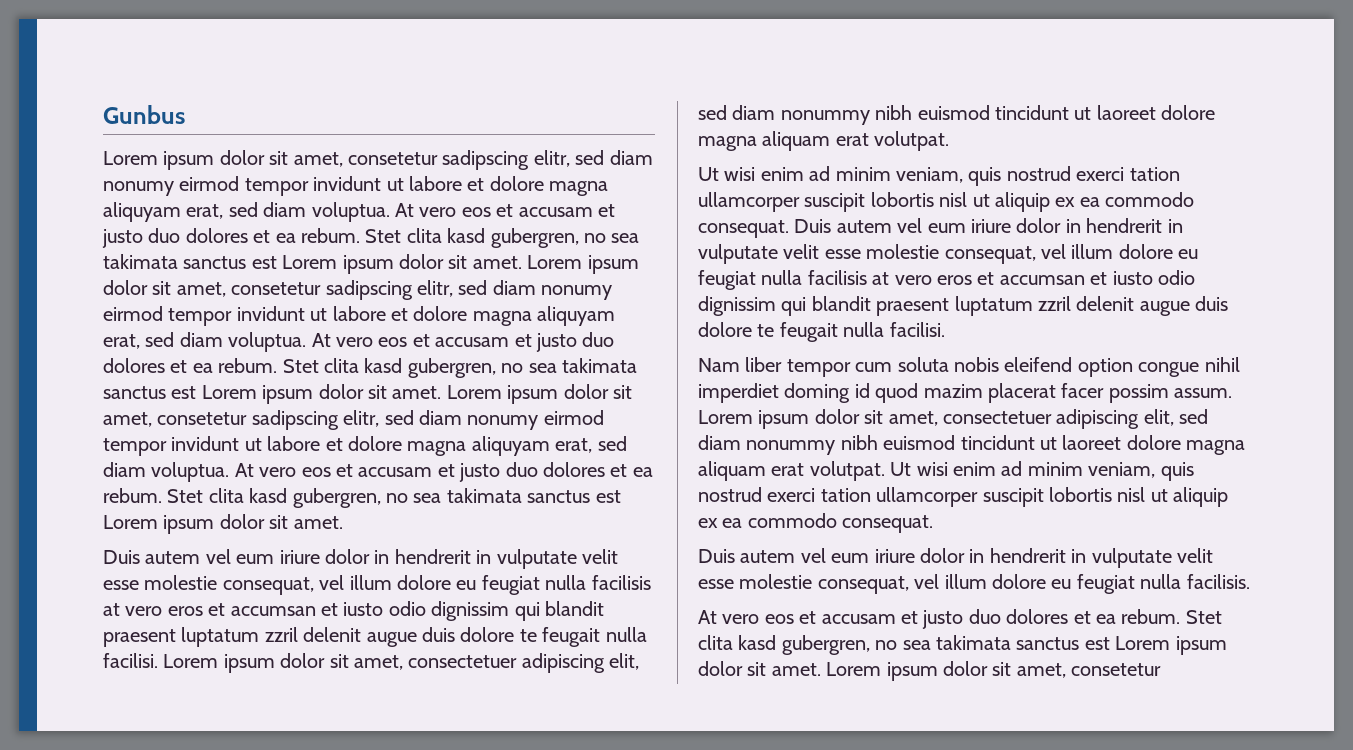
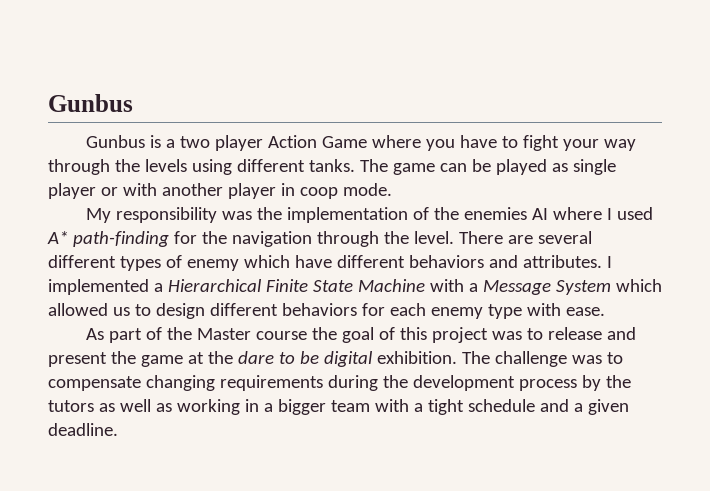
- Lorem ipsum dolor sit amet, consetetur sadipscing elitr, sed diam nonumy eirmod tempor invidunt ut labore et dolore magna aliquyam erat, sed diam voluptua. At vero eos et accusam et justo duo dolores et ea rebum. Stet clita kasd gubergren, no sea takimata sanctus est Lorem ipsum dolor sit amet. Lorem ipsum dolor sit amet, consetetur sadipscing elitr, sed diam nonumy eirmod tempor invidunt ut labore et dolore magna aliquyam erat, sed diam voluptua. At vero eos et accusam et justo duo dolores et ea rebum. Stet clita kasd gubergren, no sea takimata sanctus est Lorem ipsum dolor sit amet. Lorem ipsum dolor sit amet, consetetur sadipscing elitr, sed diam nonumy eirmod tempor invidunt ut labore et dolore magna aliquyam erat, sed diam voluptua. At vero eos et accusam et justo duo dolores et ea rebum. Stet clita kasd gubergren, no sea takimata sanctus est Lorem ipsum dolor sit amet.
- Duis autem vel eum iriure dolor in hendrerit in vulputate velit esse molestie consequat, vel illum dolore eu feugiat nulla facilisis at vero eros et accumsan et iusto odio dignissim qui blandit praesent luptatum zzril delenit augue duis dolore te feugait nulla facilisi. Lorem ipsum dolor sit amet, consectetuer adipiscing elit, sed diam nonummy nibh euismod tincidunt ut laoreet dolore magna aliquam erat volutpat.
- Ut wisi enim ad minim veniam, quis nostrud exerci tation ullamcorper suscipit lobortis nisl ut aliquip ex ea commodo consequat. Duis autem vel eum iriure dolor in hendrerit in vulputate velit esse molestie consequat, vel illum dolore eu feugiat nulla facilisis at vero eros et accumsan et iusto odio dignissim qui blandit praesent luptatum zzril delenit augue duis dolore te feugait nulla facilisi.
- Nam liber tempor cum soluta nobis eleifend option congue nihil imperdiet doming id quod mazim placerat facer possim assum. Lorem ipsum dolor sit amet, consectetuer adipiscing elit, sed diam nonummy nibh euismod tincidunt ut laoreet dolore magna aliquam erat volutpat. Ut wisi enim ad minim veniam, quis nostrud exerci tation ullamcorper suscipit lobortis nisl ut aliquip ex ea commodo consequat.
- Duis autem vel eum iriure dolor in hendrerit in vulputate velit esse molestie consequat, vel illum dolore eu feugiat nulla facilisis.
- At vero eos et accusam et justo duo dolores et ea rebum. Stet clita kasd gubergren, no sea takimata sanctus est Lorem ipsum dolor sit amet. Lorem ipsum dolor sit amet, consetetur
+ Gunbus is a two player Action Game where you have to fight your way through the levels using different tanks. The game can be played as single player or with another player in coop mode.
+ My responsibility was the implementation of the enemies AI where I used A* path-finding for the navigation through the level. There are several different types of enemy which have different behaviors and attributes. I implemented a Hierarchical Finite State Machine with a Message System which allowed us to design different behaviors for each enemy type with ease.
+ As part of the Master course the goal of this project was to release and present the game at the dare to be digital exhibition. The challenge was to compensate changing requirements during the development process by the tutors as well as working in a bigger team with a tight schedule and a given deadline.

